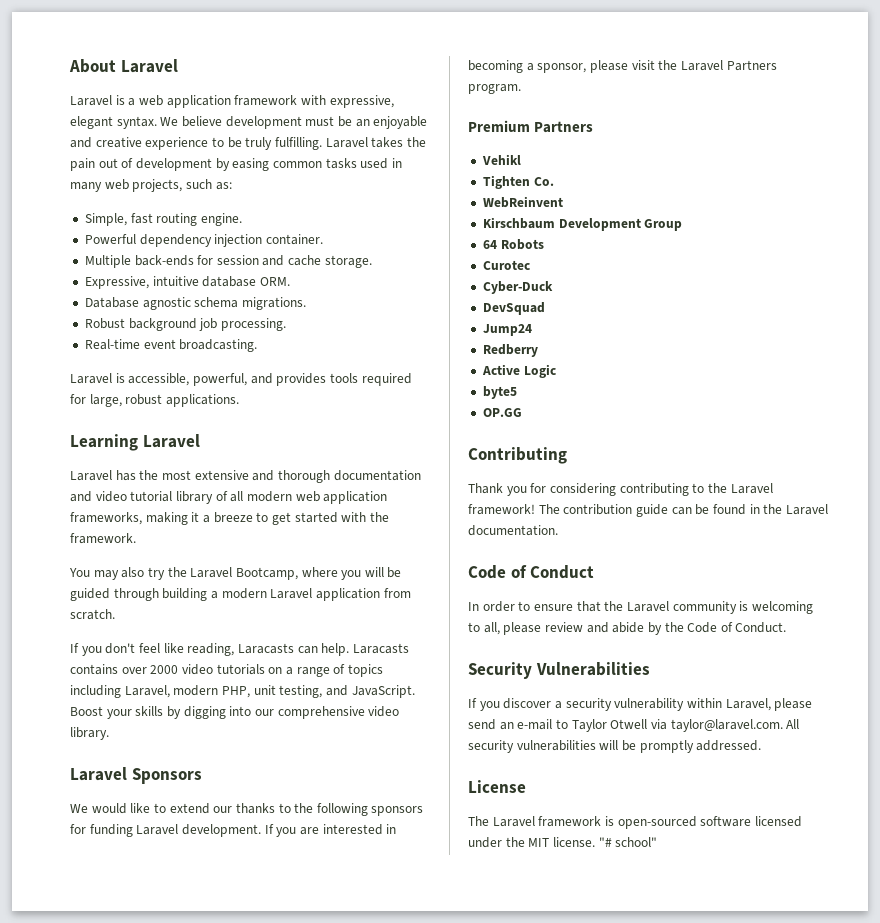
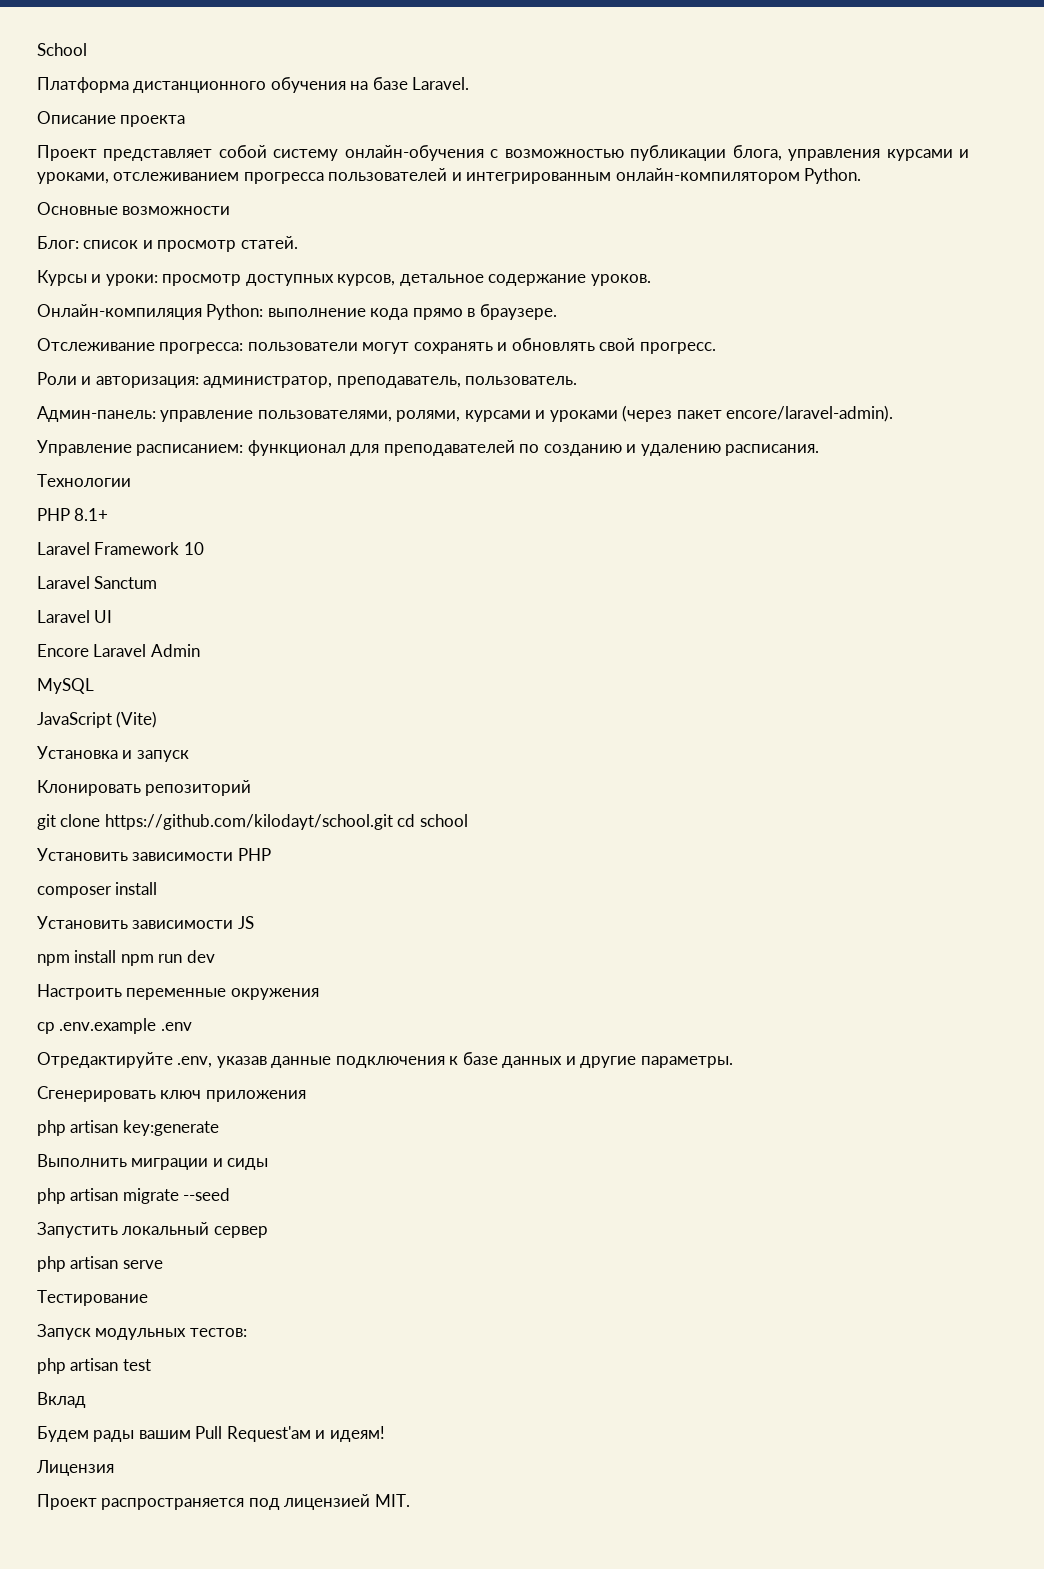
- About Laravel
- Laravel is a web application framework with expressive, elegant syntax. We believe development must be an enjoyable and creative experience to be truly fulfilling. Laravel takes the pain out of development by easing common tasks used in many web projects, such as:
- Simple, fast routing engine.
- Powerful dependency injection container.
- Multiple back-ends for session and cache storage.
- Expressive, intuitive database ORM.
- Database agnostic schema migrations.
- Robust background job processing.
- Real-time event broadcasting.
- Laravel is accessible, powerful, and provides tools required for large, robust applications.
- Learning Laravel
- Laravel has the most extensive and thorough documentation and video tutorial library of all modern web application frameworks, making it a breeze to get started with the framework.
- You may also try the Laravel Bootcamp, where you will be guided through building a modern Laravel application from scratch.
- If you don't feel like reading, Laracasts can help. Laracasts contains over 2000 video tutorials on a range of topics including Laravel, modern PHP, unit testing, and JavaScript. Boost your skills by digging into our comprehensive video library.
- Laravel Sponsors
- We would like to extend our thanks to the following sponsors for funding Laravel development. If you are interested in becoming a sponsor, please visit the Laravel Partners program.
- Premium Partners
- Vehikl
- Tighten Co.
- WebReinvent
- Kirschbaum Development Group
- 64 Robots
- Curotec
- Cyber-Duck
- DevSquad
- Jump24
- Redberry
- Active Logic
- byte5
- OP.GG
- Contributing
- Thank you for considering contributing to the Laravel framework! The contribution guide can be found in the Laravel documentation.
- Code of Conduct
- In order to ensure that the Laravel community is welcoming to all, please review and abide by the Code of Conduct.
- Security Vulnerabilities
- If you discover a security vulnerability within Laravel, please send an e-mail to Taylor Otwell via taylor@laravel.com. All security vulnerabilities will be promptly addressed.
- License
- The Laravel framework is open-sourced software licensed under the MIT license. "# school"
+ School
+ Платформа дистанционного обучения на базе Laravel.
+ Описание проекта
+ Проект представляет собой систему онлайн-обучения с возможностью публикации блога, управления курсами и уроками, отслеживанием прогресса пользователей и интегрированным онлайн-компилятором Python.
+ Основные возможности
+ Блог: список и просмотр статей.
+ Курсы и уроки: просмотр доступных курсов, детальное содержание уроков.
+ Онлайн-компиляция Python: выполнение кода прямо в браузере.
+ Отслеживание прогресса: пользователи могут сохранять и обновлять свой прогресс.
+ Роли и авторизация: администратор, преподаватель, пользователь.
+ Админ-панель: управление пользователями, ролями, курсами и уроками (через пакет encore/laravel-admin).
+ Управление расписанием: функционал для преподавателей по созданию и удалению расписания.
+ Технологии
+ PHP 8.1+
+ Laravel Framework 10
+ Laravel Sanctum
+ Laravel UI
+ Encore Laravel Admin
+ MySQL
+ JavaScript (Vite)
+ Установка и запуск
+ Клонировать репозиторий
+ git clone https://github.com/kilodayt/school.git cd school
+ Установить зависимости PHP
+ composer install
+ Установить зависимости JS
+ npm install npm run dev
+ Настроить переменные окружения
+ cp .env.example .env
+ Отредактируйте .env, указав данные подключения к базе данных и другие параметры.
+ Сгенерировать ключ приложения
+ php artisan key:generate
+ Выполнить миграции и сиды
+ php artisan migrate --seed
+ Запустить локальный сервер
+ php artisan serve
+ Тестирование
+ Запуск модульных тестов:
+ php artisan test
+ Вклад
+ Будем рады вашим Pull Request'ам и идеям!
+ Лицензия
+ Проект распространяется под лицензией MIT.

